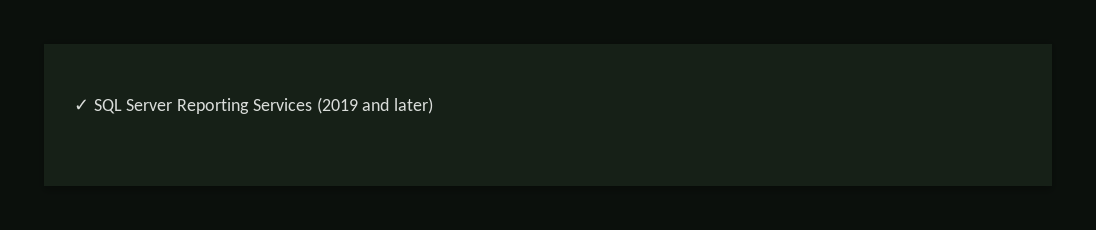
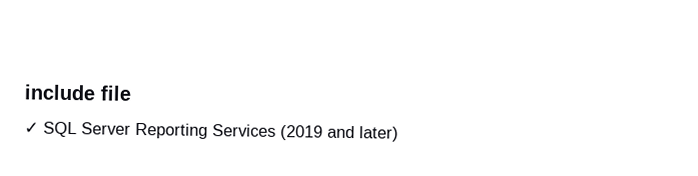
+ include file

